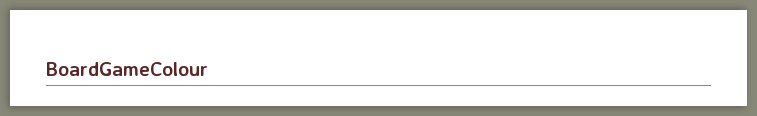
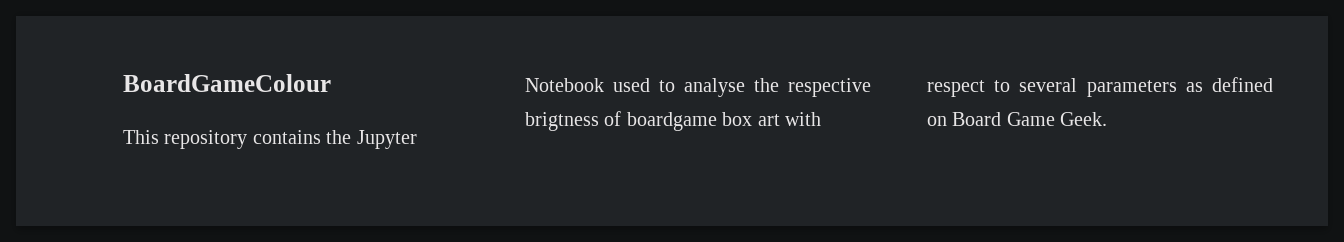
+ This repository contains the Jupyter Notebook used to analyse the respective brigtness of boardgame box art with respect to several parameters as defined on Board Game Geek.

